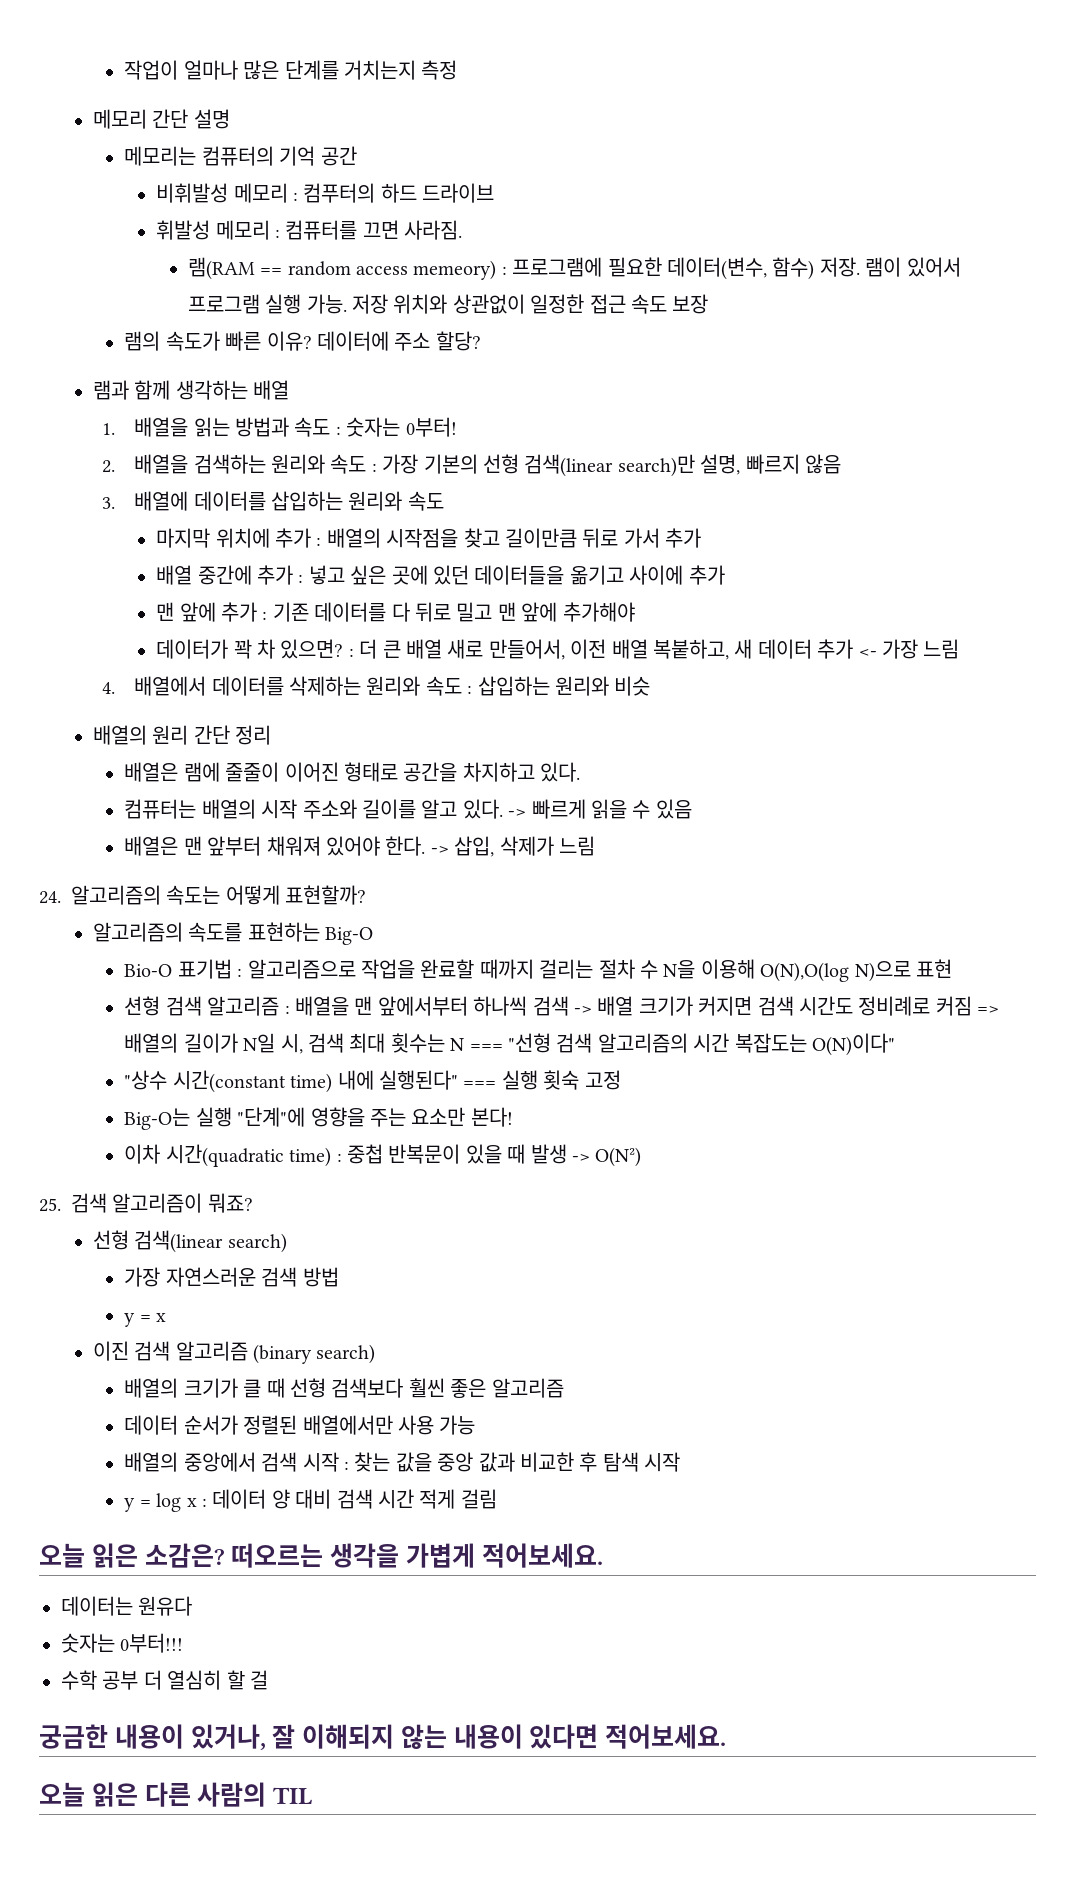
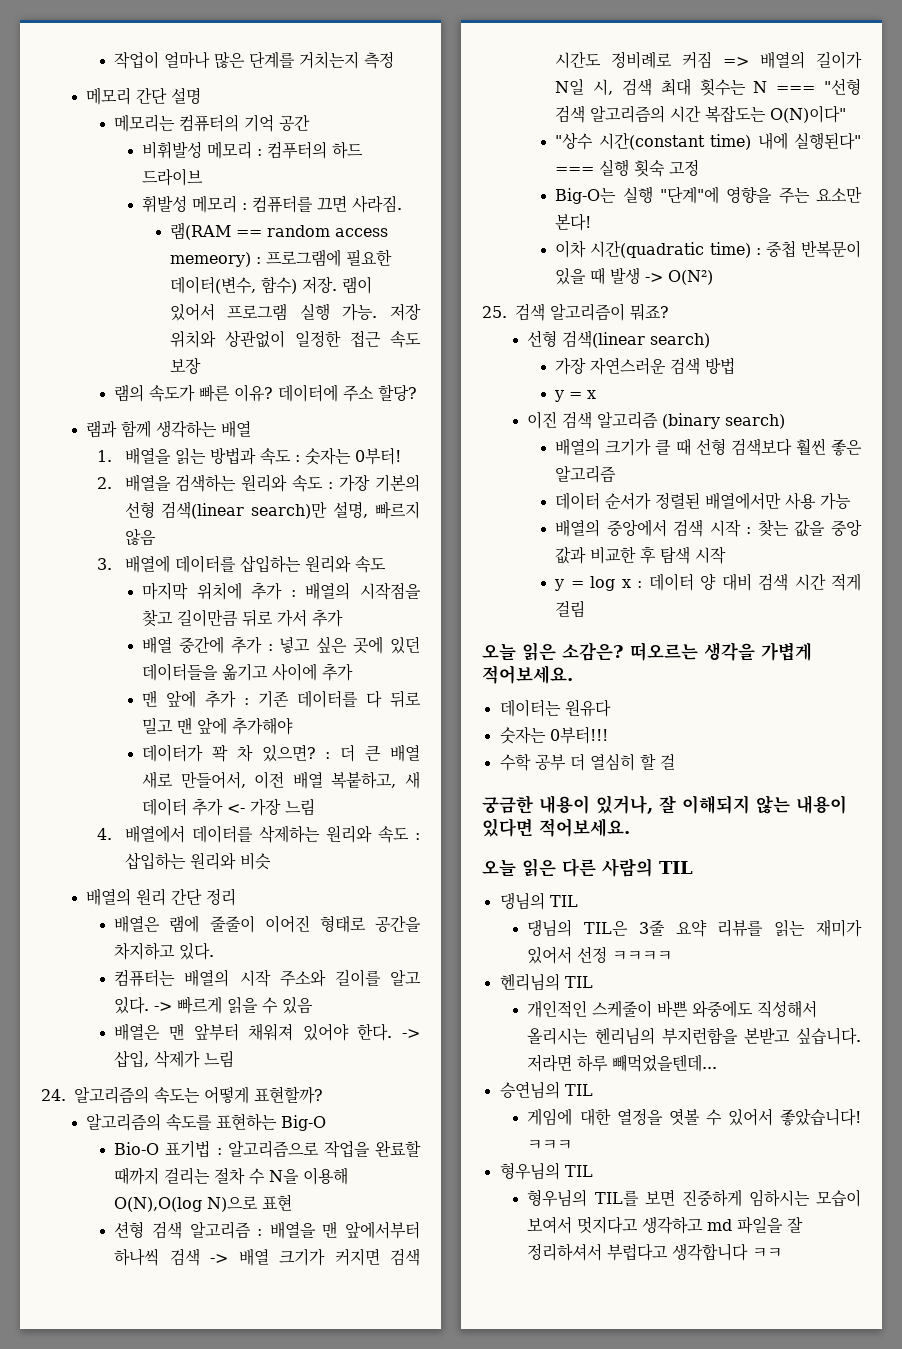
+ 댕님의 TIL
+ 댕님의 TIL은 3줄 요약 리뷰를 읽는 재미가 있어서 선정 ㅋㅋㅋㅋ
+ 헨리님의 TIL
+ 개인적인 스케줄이 바쁜 와중에도 직성해서 올리시는 헨리님의 부지런함을 본받고 싶습니다. 저라면 하루 빼먹었을텐데...
+ 승연님의 TIL
+ 게임에 대한 열정을 엿볼 수 있어서 좋았습니다! ㅋㅋㅋ
+ 형우님의 TIL
+ 형우님의 TIL를 보면 진중하게 임하시는 모습이 보여서 멋지다고 생각하고 md 파일을 잘 정리하셔서 부럽다고 생각합니다 ㅋㅋ

